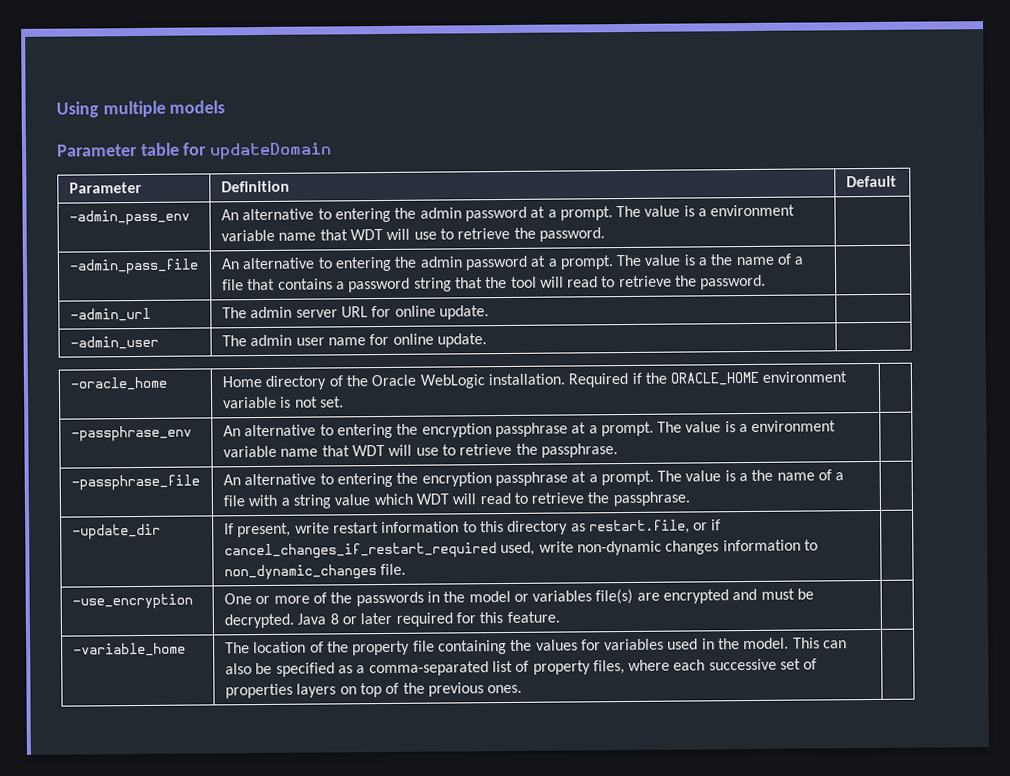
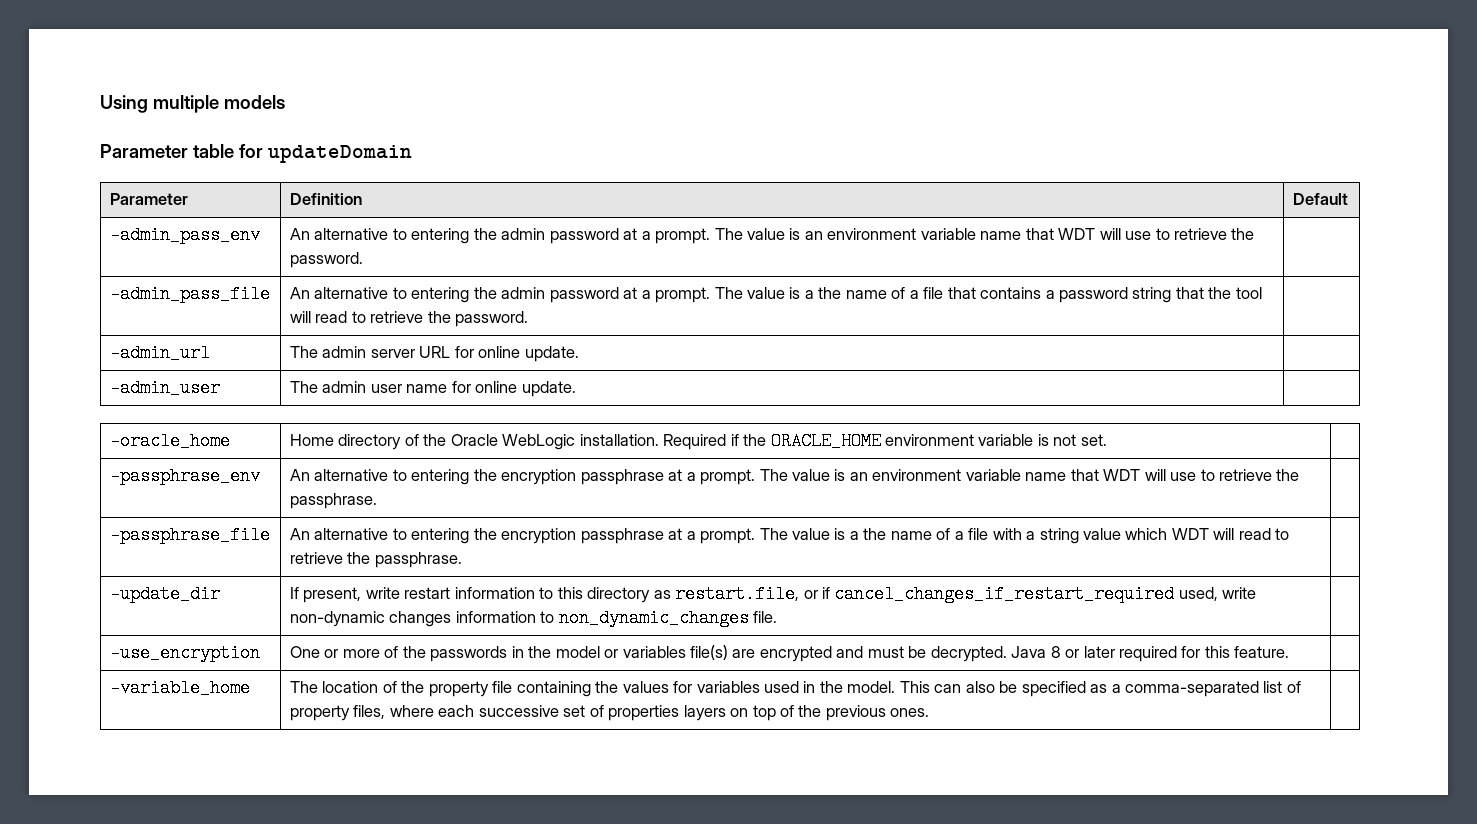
- -admin_pass_env | An alternative to entering the admin password at a prompt. The value is a environment variable name that WDT will use to retrieve the password. |
+ -admin_pass_env | An alternative to entering the admin password at a prompt. The value is an environment variable name that WDT will use to retrieve the password. |
- -passphrase_env | An alternative to entering the encryption passphrase at a prompt. The value is a environment variable name that WDT will use to retrieve the passphrase. |
+ -passphrase_env | An alternative to entering the encryption passphrase at a prompt. The value is an environment variable name that WDT will use to retrieve the passphrase. |

